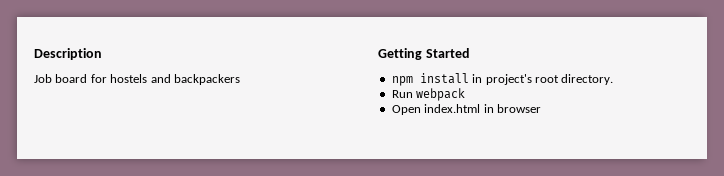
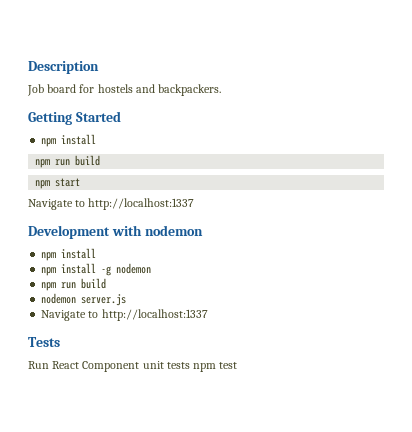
- Job board for hostels and backpackers
+ Job board for hostels and backpackers.
  Getting Started
- npm install in project's root directory.
- Run webpack
- Open index.html in browser
+ npm install
+ npm run build
+ npm start
+ Navigate to http://localhost:1337
+ Development with nodemon
+ npm install
+ npm install -g nodemon
+ npm run build
+ nodemon server.js
+ Navigate to http://localhost:1337
+ Tests
+ Run React Component unit tests npm test

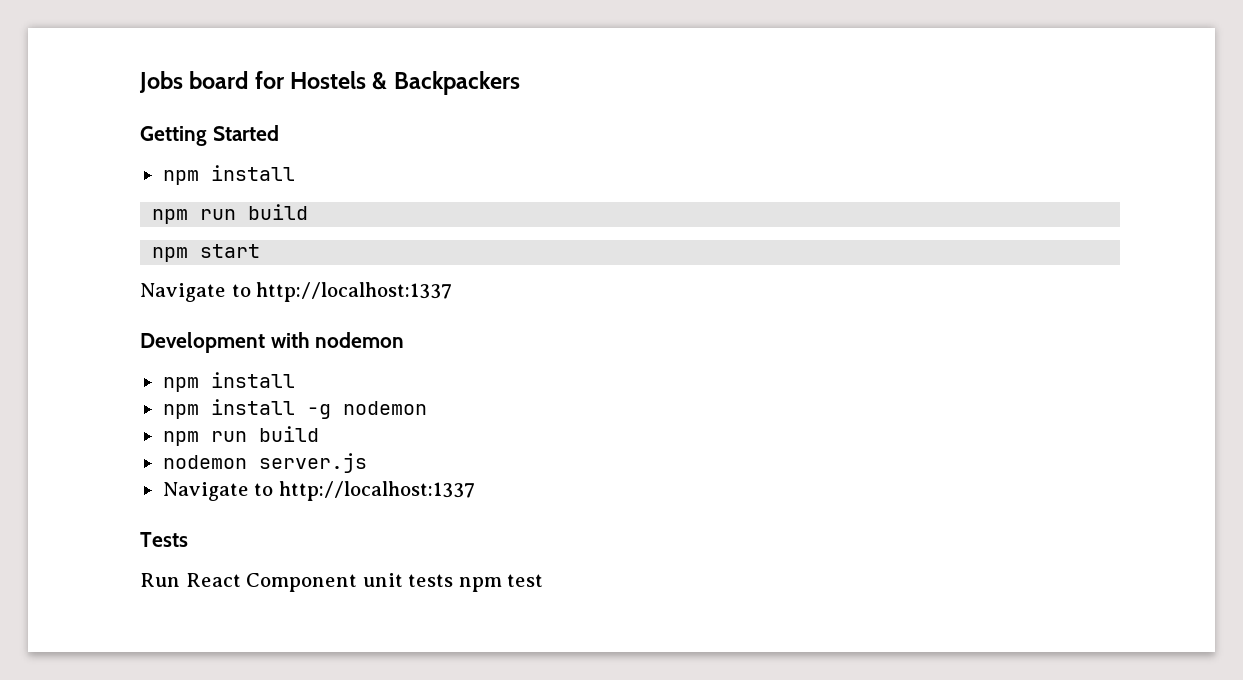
- Description
- Job board for hostels and backpackers.
+ Jobs board for Hostels & Backpackers

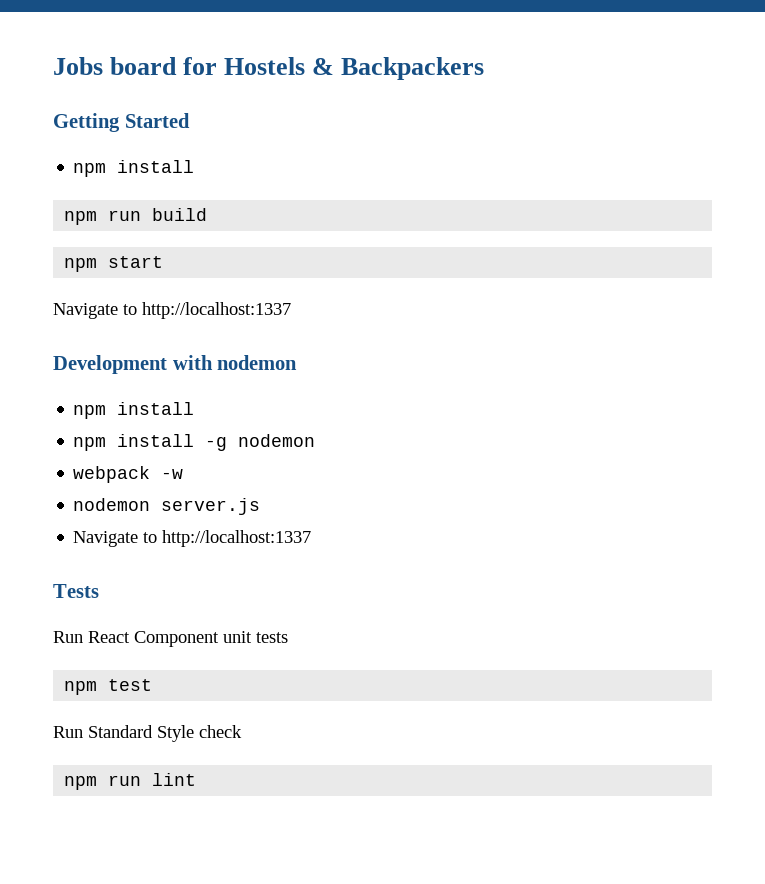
  npm install -g nodemon
- npm run build
+ webpack -w
- Run React Component unit tests npm test
+ Run React Component unit tests
+ npm test
+ Run Standard Style check
+ npm run lint

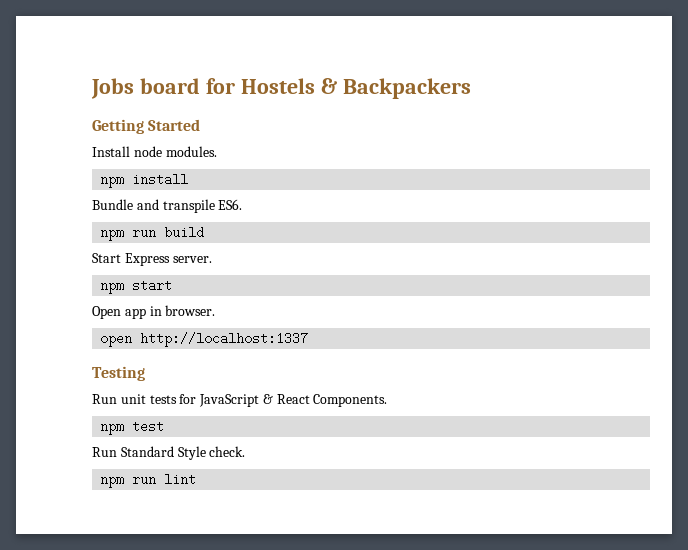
  Getting Started
+ Install node modules.
  npm install
+ Bundle and transpile ES6.
+ Start Express server.
  npm start
- Navigate to http://localhost:1337
- Development with nodemon
- npm install
- npm install -g nodemon
- webpack -w
- nodemon server.js
- Navigate to http://localhost:1337
- Tests
- Run React Component unit tests
+ Open app in browser.
+ open http://localhost:1337
+ Testing
+ Run unit tests for JavaScript & React Components.
- Run Standard Style check
+ Run Standard Style check.

